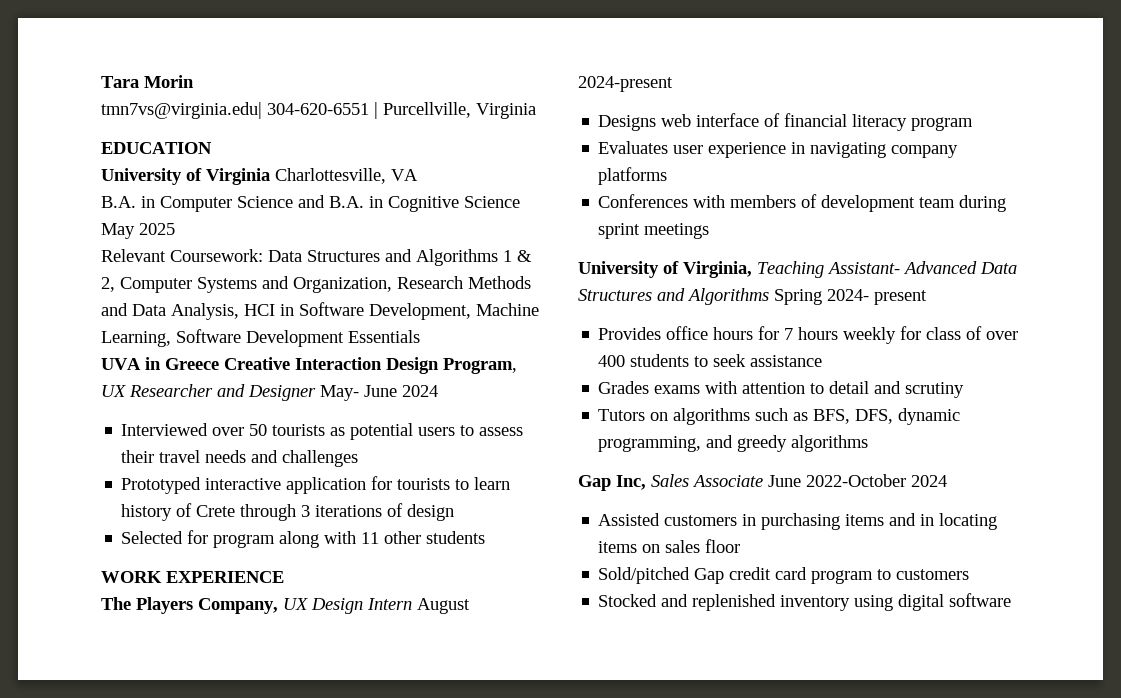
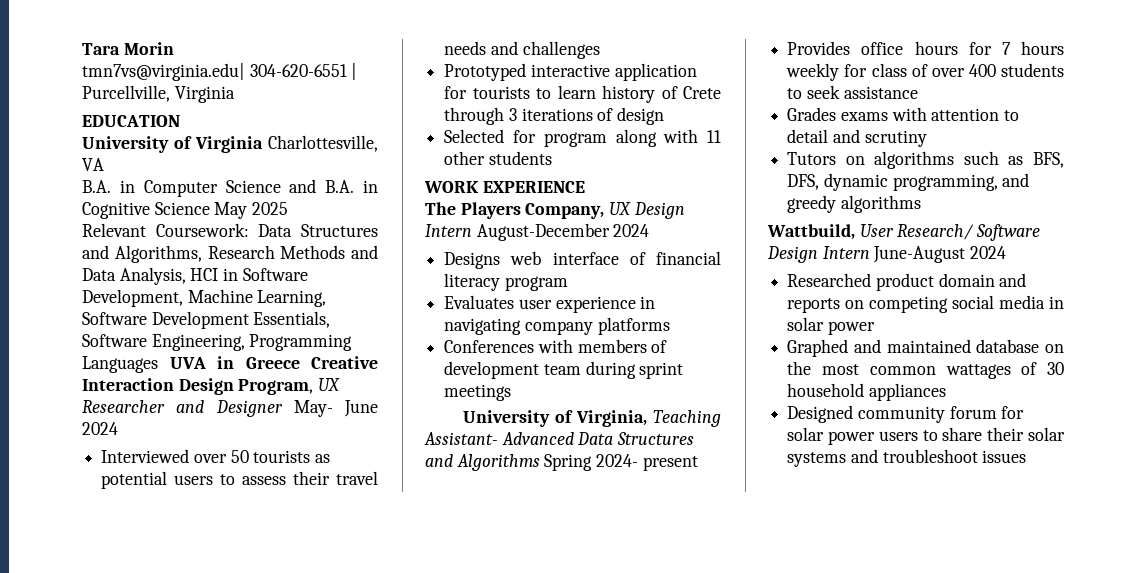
- Relevant Coursework: Data Structures and Algorithms 1 & 2, Computer Systems and Organization, Research Methods and Data Analysis, HCI in Software Development, Machine Learning, Software Development Essentials
- UVA in Greece Creative Interaction Design Program, UX Researcher and Designer May- June 2024
+ Relevant Coursework: Data Structures and Algorithms, Research Methods and Data Analysis, HCI in Software Development, Machine Learning, Software Development Essentials, Software Engineering, Programming Languages UVA in Greece Creative Interaction Design Program, UX Researcher and Designer May- June 2024
- The Players Company, UX Design Intern August 2024-present
+ The Players Company, UX Design Intern August-December 2024
- Gap Inc, Sales Associate June 2022-October 2024
- Assisted customers in purchasing items and in locating items on sales floor
- Sold/pitched Gap credit card program to customers
- Stocked and replenished inventory using digital software
+ Wattbuild, User Research/ Software Design Intern June-August 2024
+ Researched product domain and reports on competing social media in solar power
+ Graphed and maintained database on the most common wattages of 30 household appliances
+ Designed community forum for solar power users to share their solar systems and troubleshoot issues

